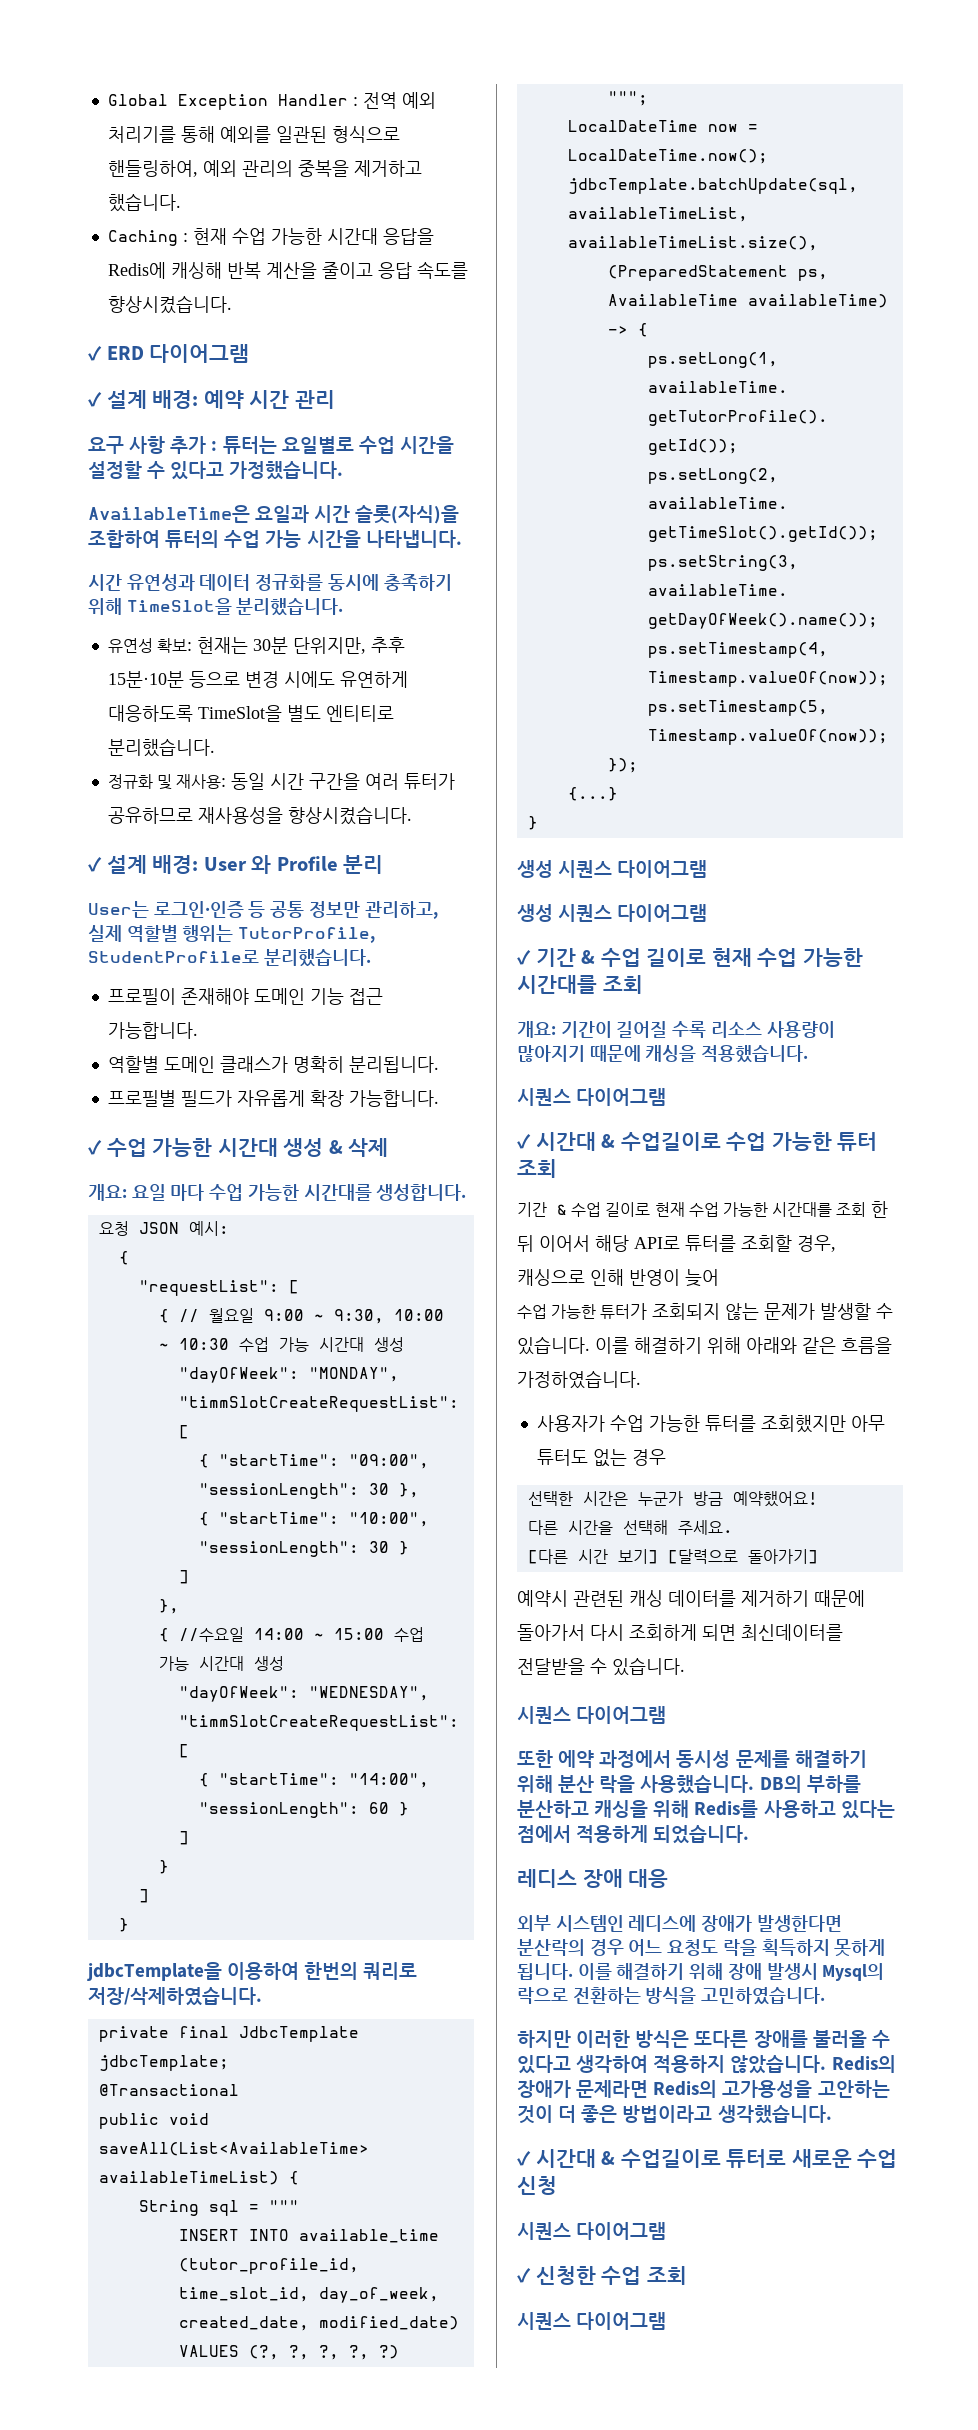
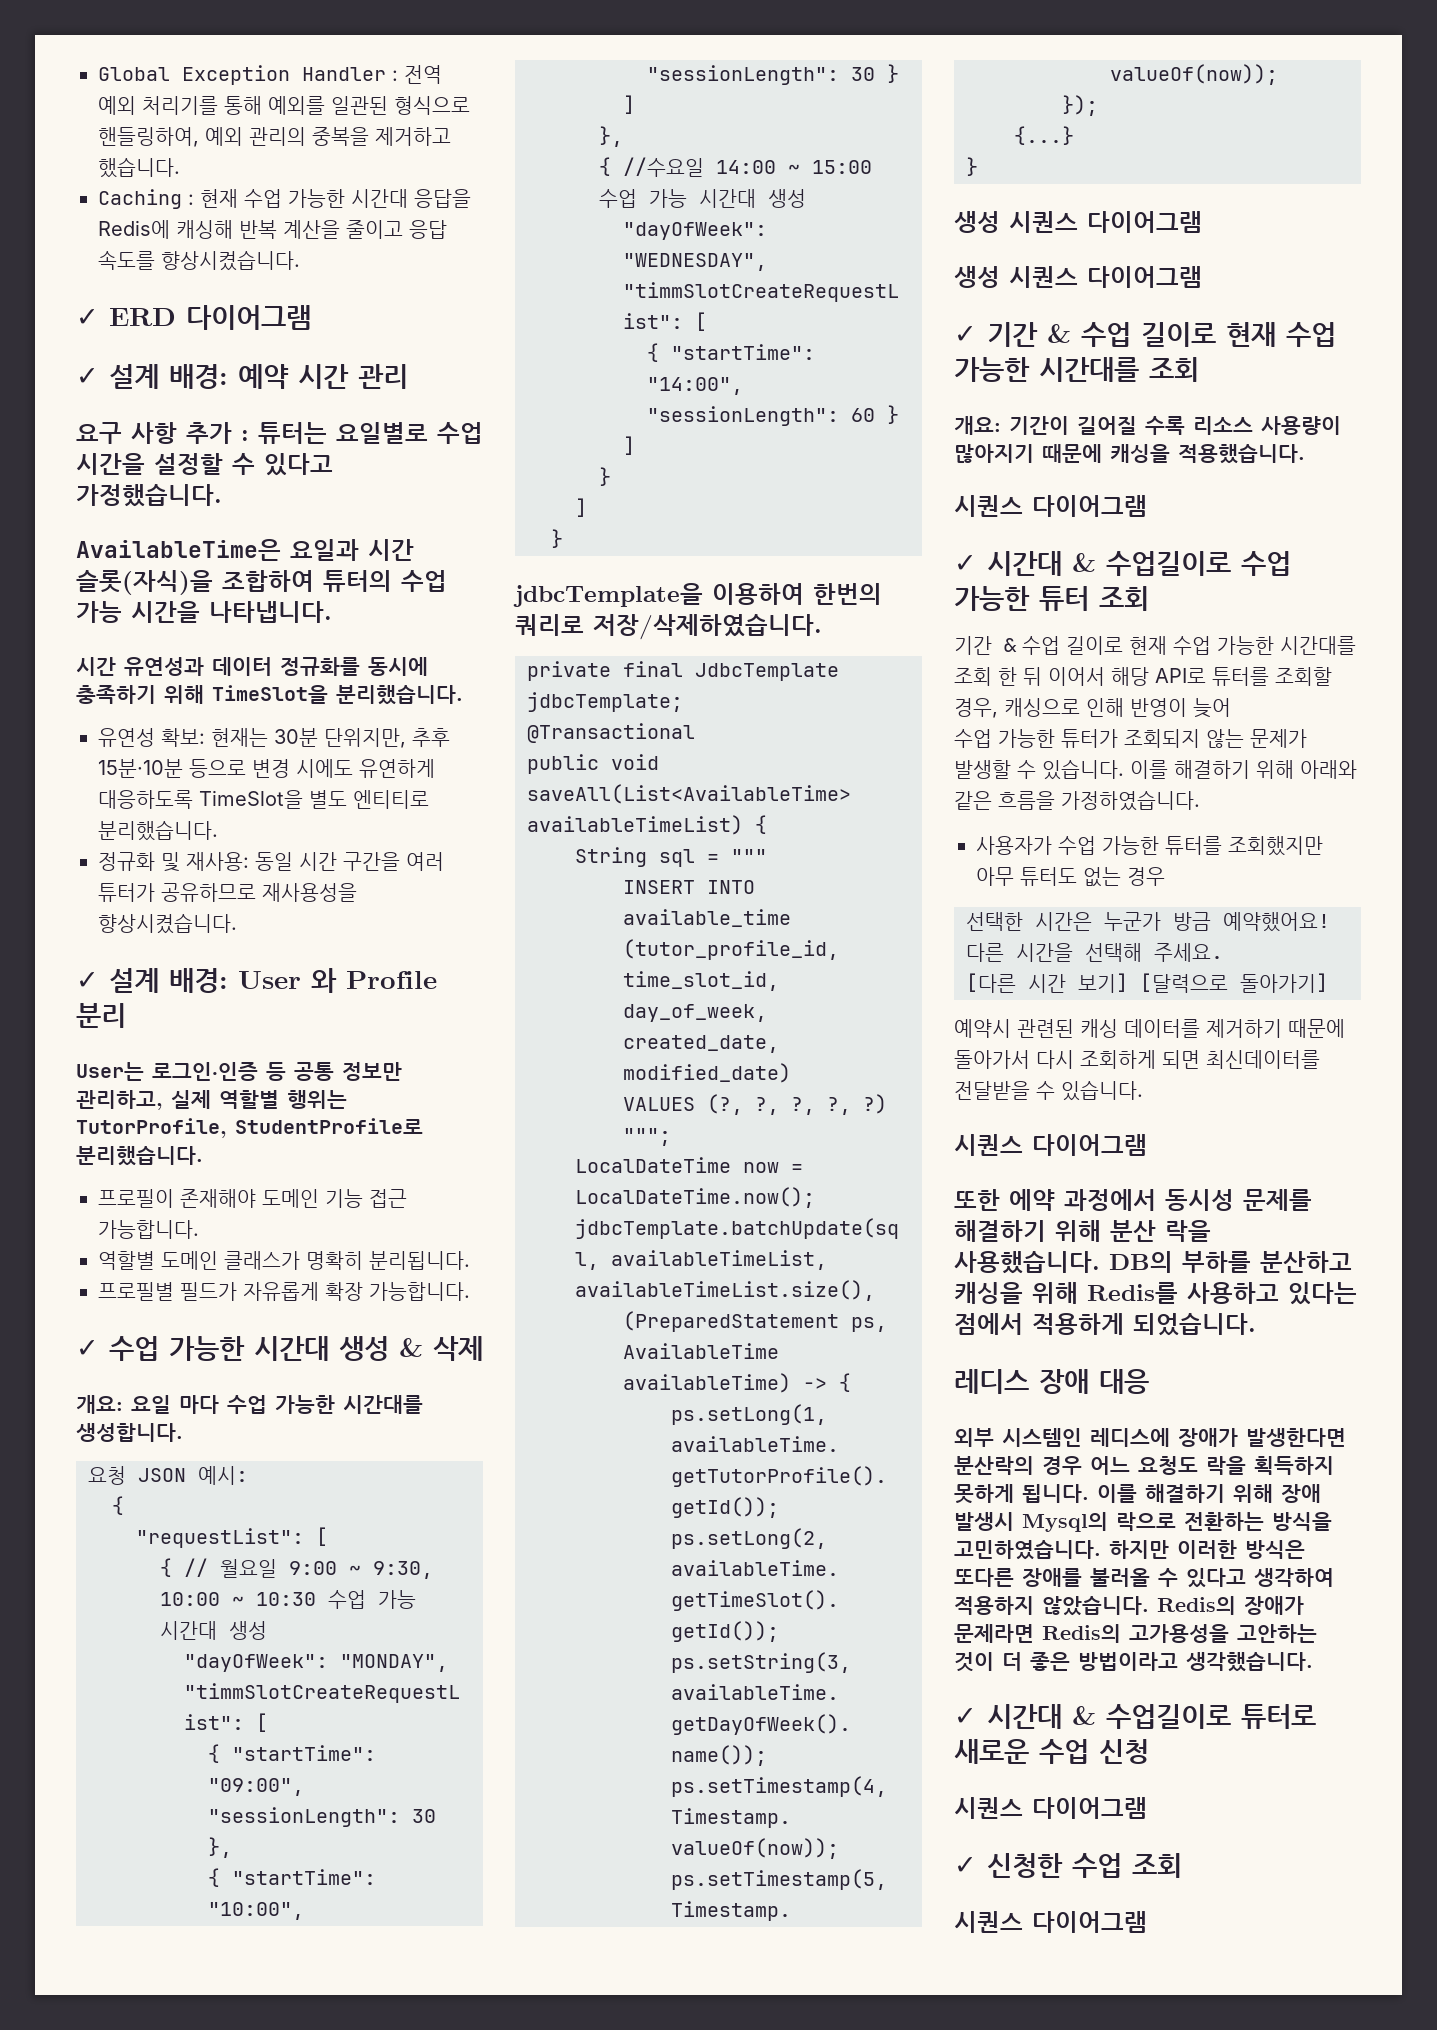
- 이를 해결하기 위해 장애 발생시 Mysql의 락으로 전환하는 방식을 고민하였습니다.
- 하지만 이러한 방식은 또다른 장애를 불러올 수 있다고 생각하여 적용하지 않았습니다.
+ 이를 해결하기 위해 장애 발생시 Mysql의 락으로 전환하는 방식을 고민하였습니다. 하지만 이러한 방식은 또다른 장애를 불러올 수 있다고 생각하여 적용하지 않았습니다.

